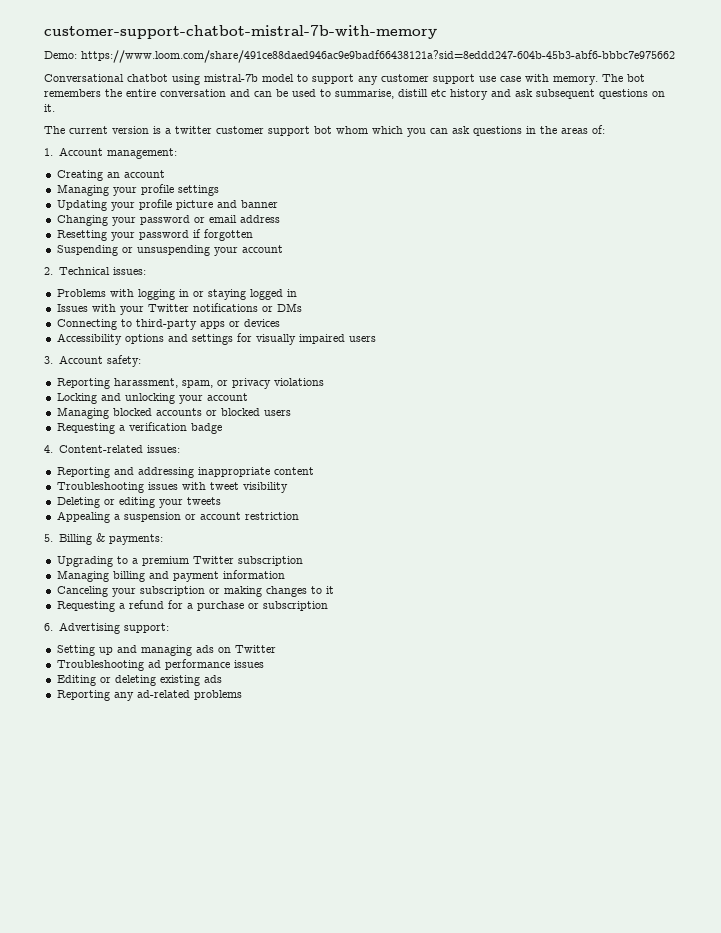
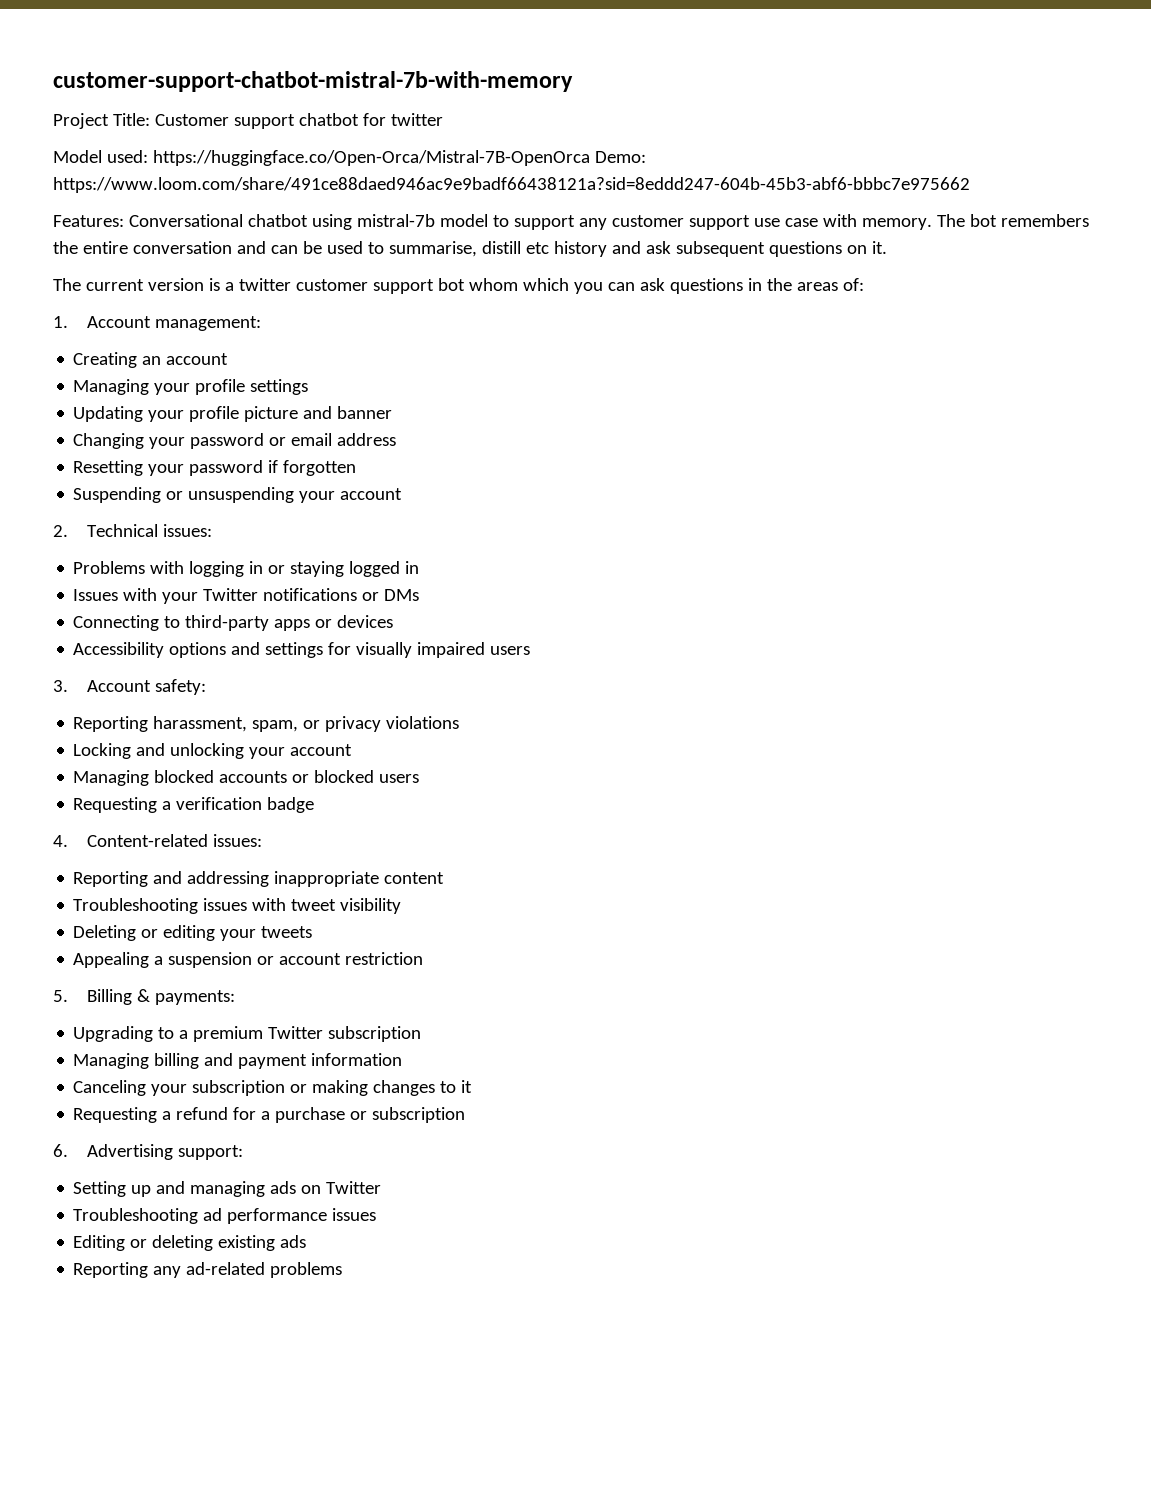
- Demo: https://www.loom.com/share/491ce88daed946ac9e9badf66438121a?sid=8eddd247-604b-45b3-abf6-bbbc7e975662
+ Project Title: Customer support chatbot for twitter
+ Model used: https://huggingface.co/Open-Orca/Mistral-7B-OpenOrca Demo: https://www.loom.com/share/491ce88daed946ac9e9badf66438121a?sid=8eddd247-604b-45b3-abf6-bbbc7e975662
- Conversational chatbot using mistral-7b model to support any customer support use case with memory.
+ Features: Conversational chatbot using mistral-7b model to support any customer support use case with memory.

